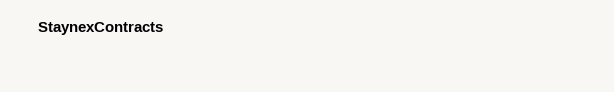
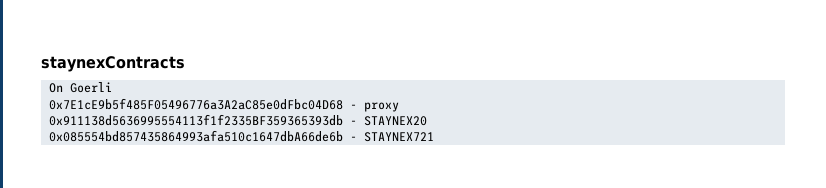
- StaynexContracts
+ staynexContracts
+ On Goerli
+ 0x7E1cE9b5f485F05496776a3A2aC85e0dFbc04D68 - proxy
+ 0x911138d5636995554113f1f2335BF359365393db - STAYNEX20
+ 0x085554bd857435864993afa510c1647dbA66de6b - STAYNEX721

